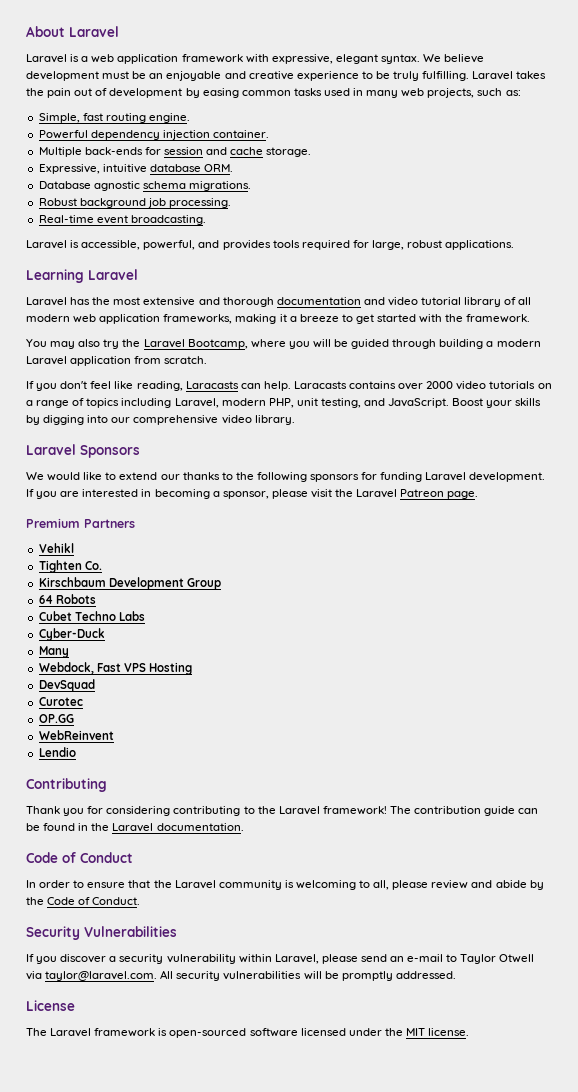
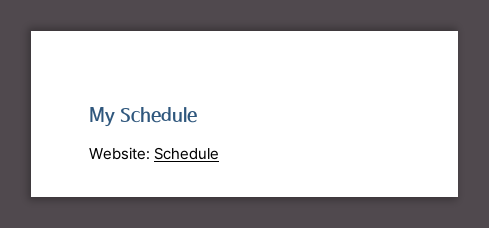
- About Laravel
- Laravel is a web application framework with expressive, elegant syntax. We believe development must be an enjoyable and creative experience to be truly fulfilling. Laravel takes the pain out of development by easing common tasks used in many web projects, such as:
- Simple, fast routing engine.
- Powerful dependency injection container.
- Multiple back-ends for session and cache storage.
- Expressive, intuitive database ORM.
- Database agnostic schema migrations.
- Robust background job processing.
- Real-time event broadcasting.
- Laravel is accessible, powerful, and provides tools required for large, robust applications.
- Learning Laravel
- Laravel has the most extensive and thorough documentation and video tutorial library of all modern web application frameworks, making it a breeze to get started with the framework.
- You may also try the Laravel Bootcamp, where you will be guided through building a modern Laravel application from scratch.
- If you don't feel like reading, Laracasts can help. Laracasts contains over 2000 video tutorials on a range of topics including Laravel, modern PHP, unit testing, and JavaScript. Boost your skills by digging into our comprehensive video library.
- Laravel Sponsors
- We would like to extend our thanks to the following sponsors for funding Laravel development. If you are interested in becoming a sponsor, please visit the Laravel Patreon page.
- Premium Partners
- Vehikl
- Tighten Co.
- Kirschbaum Development Group
- 64 Robots
- Cubet Techno Labs
- Cyber-Duck
- Many
- Webdock, Fast VPS Hosting
- DevSquad
- Curotec
- OP.GG
- WebReinvent
- Lendio
- Contributing
- Thank you for considering contributing to the Laravel framework! The contribution guide can be found in the Laravel documentation.
- Code of Conduct
- In order to ensure that the Laravel community is welcoming to all, please review and abide by the Code of Conduct.
- Security Vulnerabilities
- If you discover a security vulnerability within Laravel, please send an e-mail to Taylor Otwell via taylor@laravel.com. All security vulnerabilities will be promptly addressed.
- License
- The Laravel framework is open-sourced software licensed under the MIT license.
+ My Schedule
+ Website: Schedule

